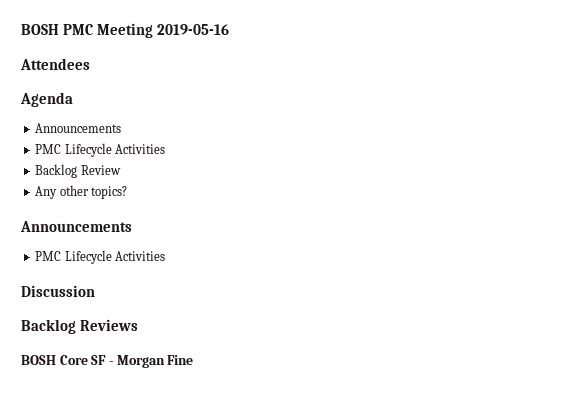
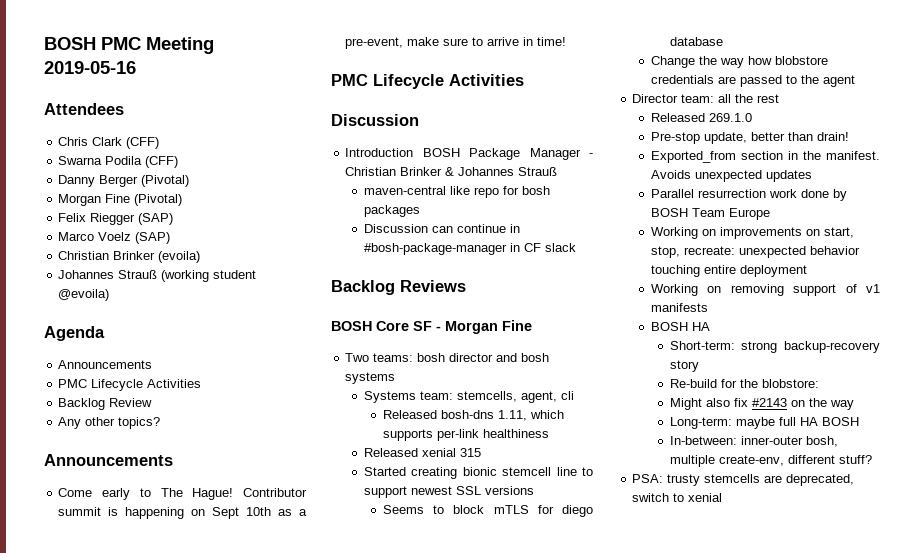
+ Chris Clark (CFF)
+ Swarna Podila (CFF)
+ Danny Berger (Pivotal)
+ Morgan Fine (Pivotal)
+ Felix Riegger (SAP)
+ Marco Voelz (SAP)
+ Christian Brinker (evoila)
+ Johannes Strauß (working student @evoila)
  Any other topics?
  Announcements
+ Come early to The Hague! Contributor summit is happening on Sept 10th as a pre-event, make sure to arrive in time!
  PMC Lifecycle Activities
  Discussion
+ Introduction BOSH Package Manager - Christian Brinker & Johannes Strauß
+ maven-central like repo for bosh packages
+ Discussion can continue in #bosh-package-manager in CF slack
+ Two teams: bosh director and bosh systems
+ Systems team: stemcells, agent, cli
+ Released bosh-dns 1.11, which supports per-link healthiness
+ Released xenial 315
+ Started creating bionic stemcell line to support newest SSL versions
+ Seems to block mTLS for diego database
+ Change the way how blobstore credentials are passed to the agent
+ Director team: all the rest
+ Released 269.1.0
+ Pre-stop update, better than drain!
+ Exported_from section in the manifest. Avoids unexpected updates
+ Parallel resurrection work done by BOSH Team Europe
+ Working on improvements on start, stop, recreate: unexpected behavior touching entire deployment
+ Working on removing support of v1 manifests
+ BOSH HA
+ Short-term: strong backup-recovery story
+ Re-build for the blobstore:
+ Might also fix #2143 on the way
+ Long-term: maybe full HA BOSH
+ In-between: inner-outer bosh, multiple create-env, different stuff?
+ PSA: trusty stemcells are deprecated, switch to xenial

